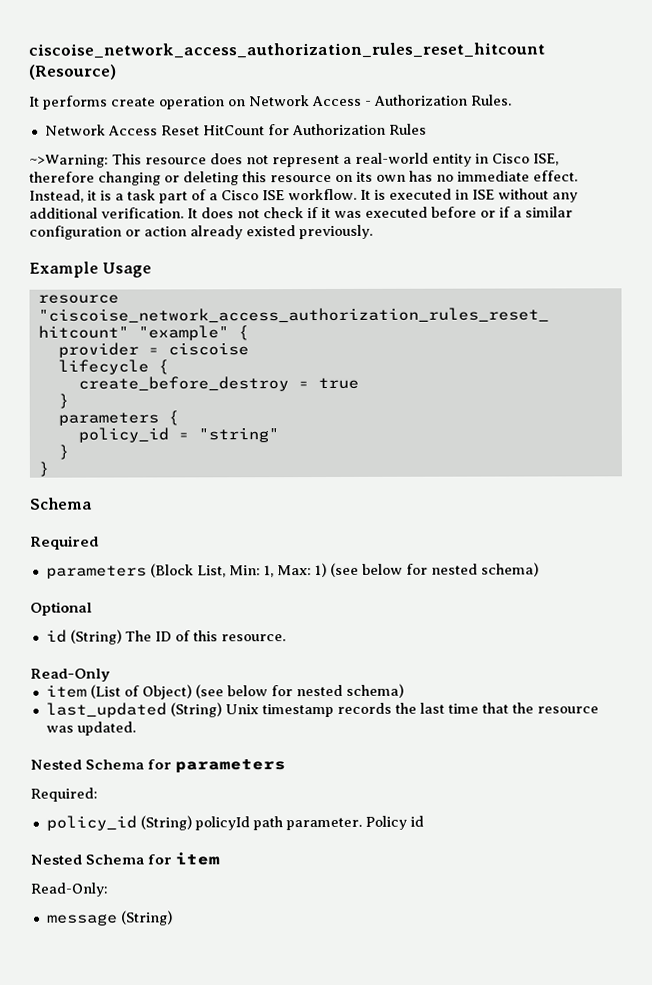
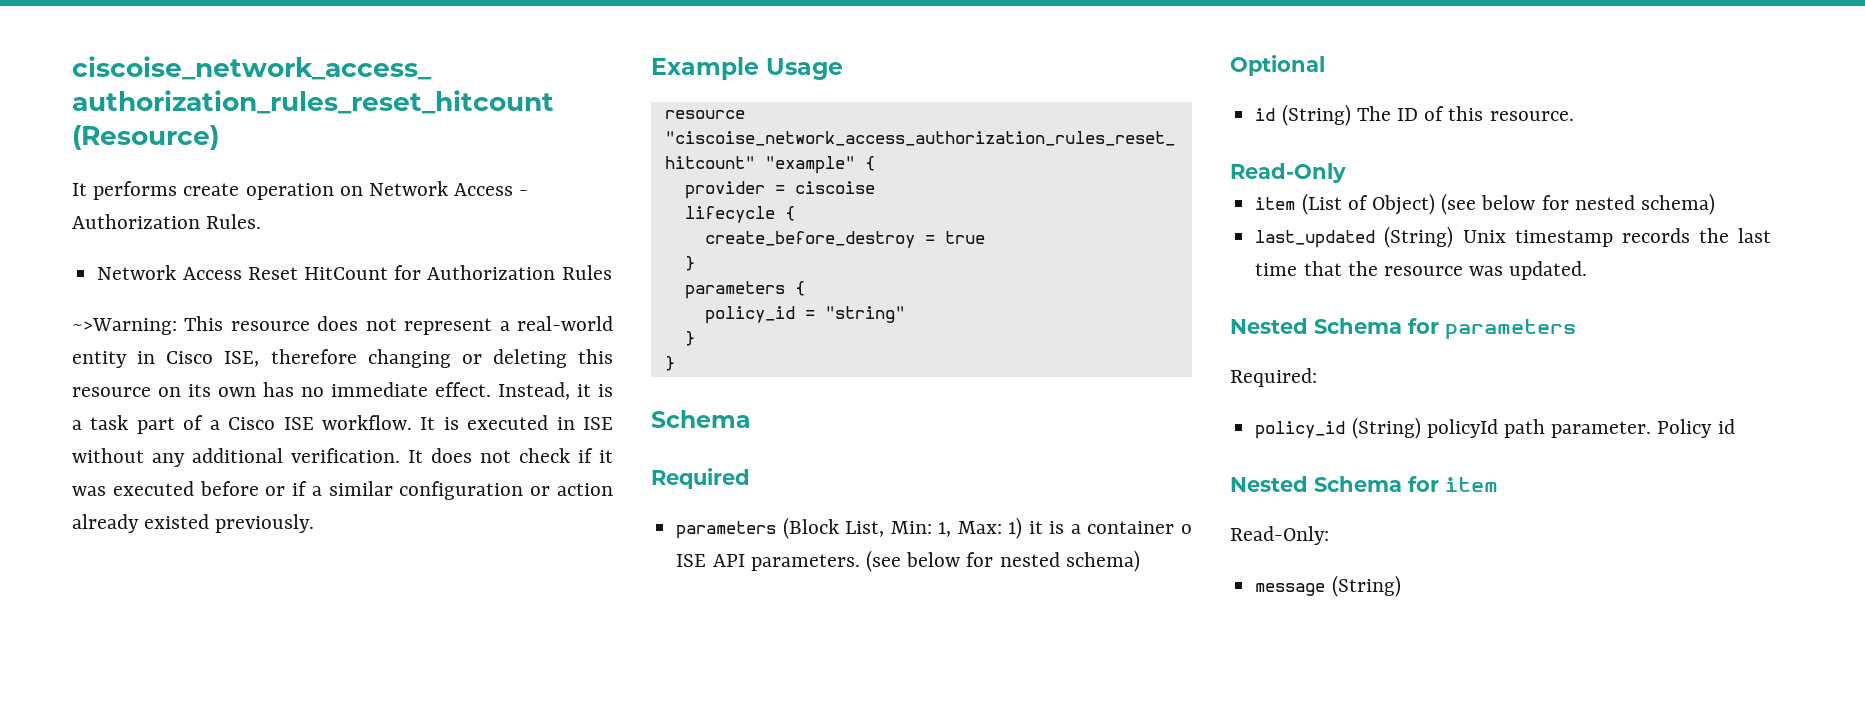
- parameters (Block List, Min: 1, Max: 1) (see below for nested schema)
+ parameters (Block List, Min: 1, Max: 1) it is a container o ISE API parameters. (see below for nested schema)

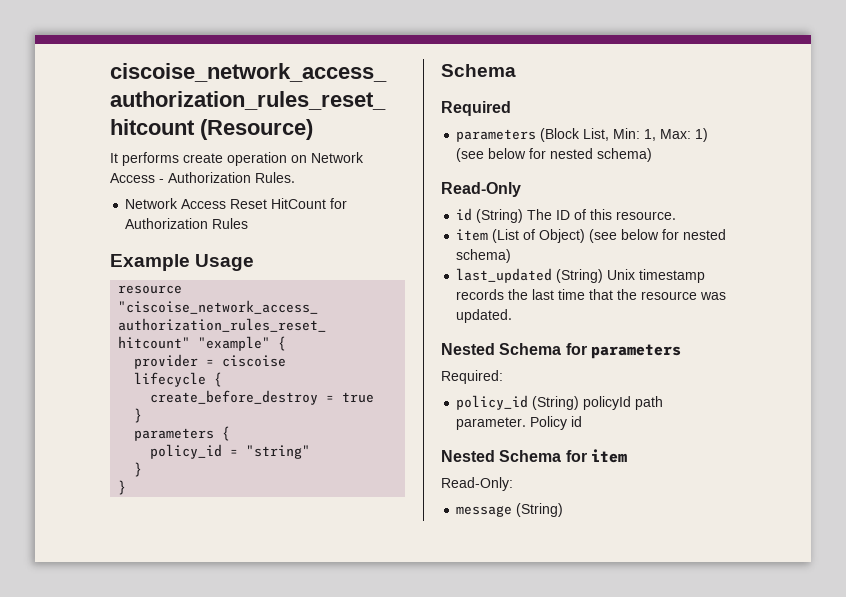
- ~>Warning: This resource does not represent a real-world entity in Cisco ISE, therefore changing or deleting this resource on its own has no immediate effect. Instead, it is a task part of a Cisco ISE workflow. It is executed in ISE without any additional verification. It does not check if it was executed before or if a similar configuration or action already existed previously.
- parameters (Block List, Min: 1, Max: 1) it is a container o ISE API parameters. (see below for nested schema)
- Optional
+ parameters (Block List, Min: 1, Max: 1) (see below for nested schema)
+ Read-Only
- Read-Only

